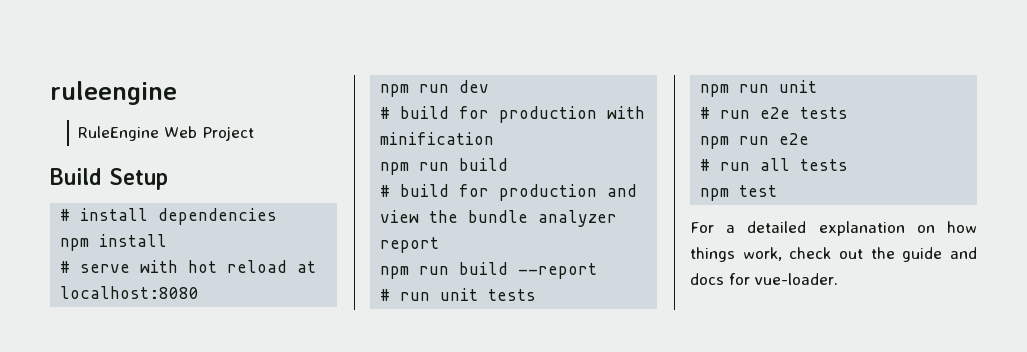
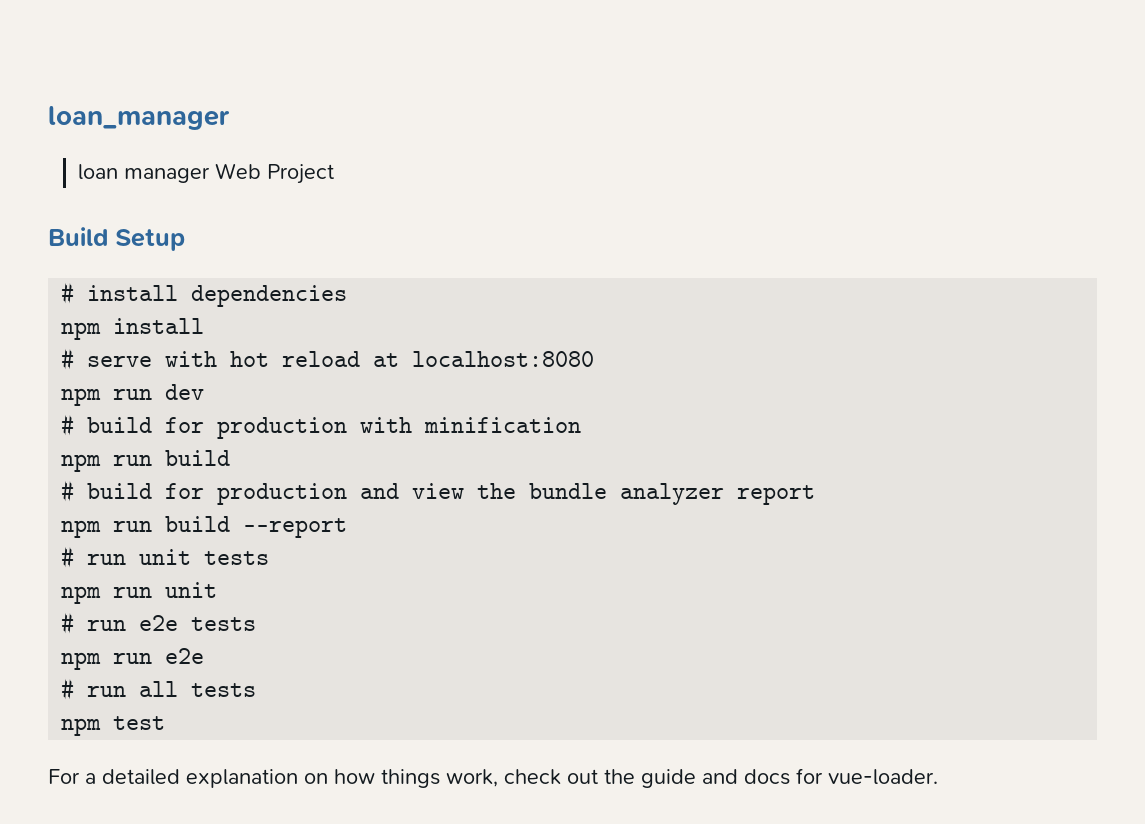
- ruleengine
- RuleEngine Web Project
+ loan_manager
+ loan manager Web Project

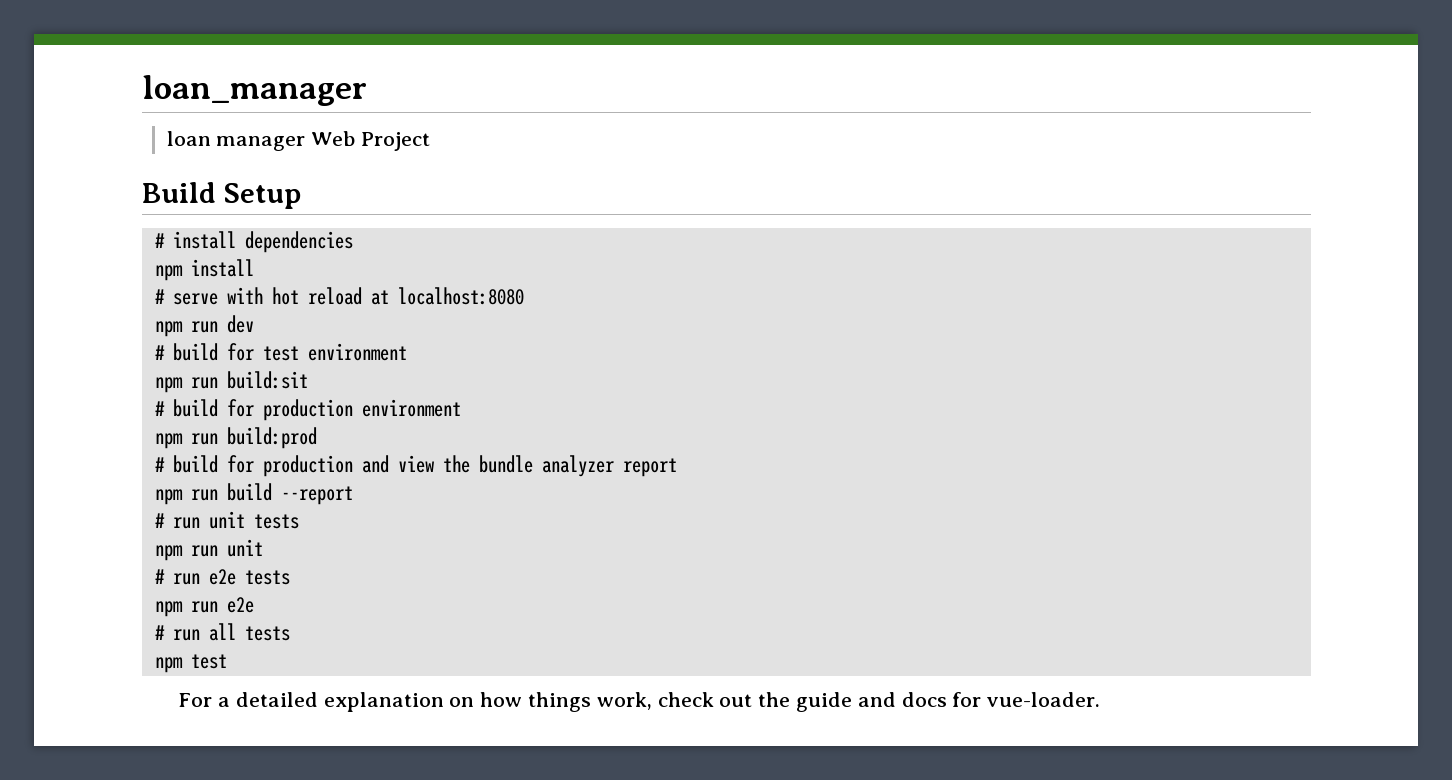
- # build for production with minification
- npm run build
+ # build for test environment
+ npm run build:sit
+ # build for production environment
+ npm run build:prod

